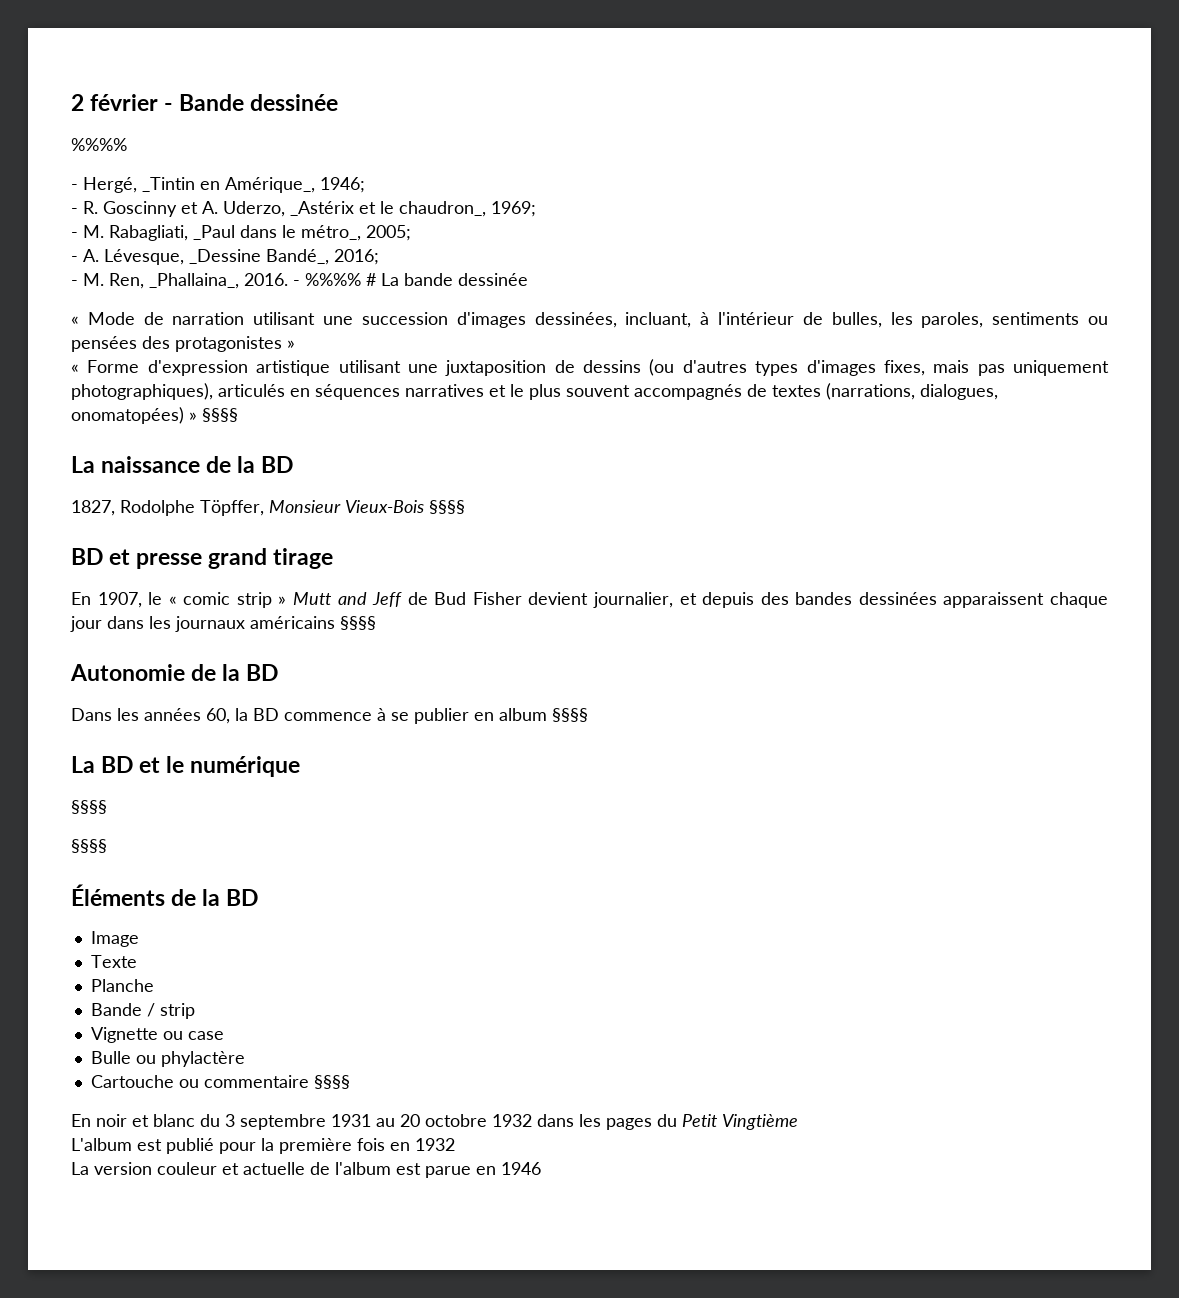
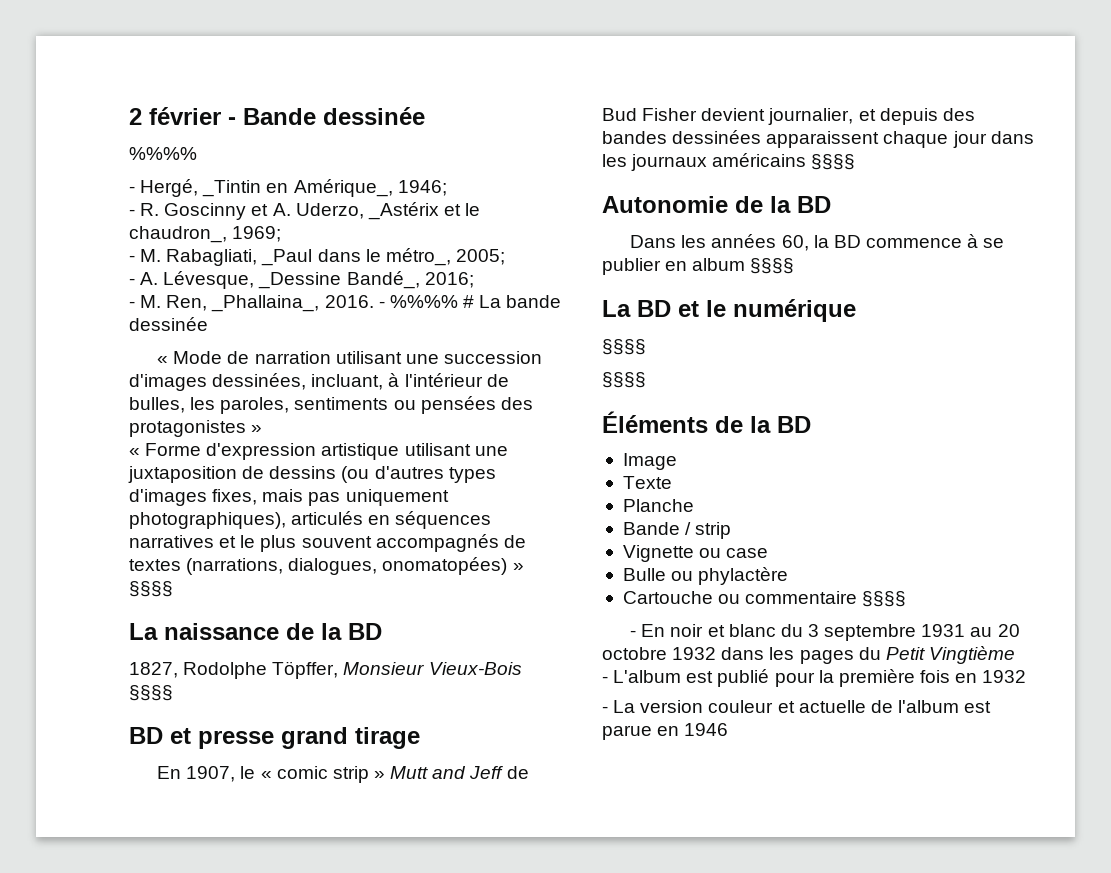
- En noir et blanc du 3 septembre 1931 au 20 octobre 1932 dans les pages du Petit Vingtième
+ - En noir et blanc du 3 septembre 1931 au 20 octobre 1932 dans les pages du Petit Vingtième
- L'album est publié pour la première fois en 1932
+ - L'album est publié pour la première fois en 1932
- La version couleur et actuelle de l'album est parue en 1946
+ - La version couleur et actuelle de l'album est parue en 1946

